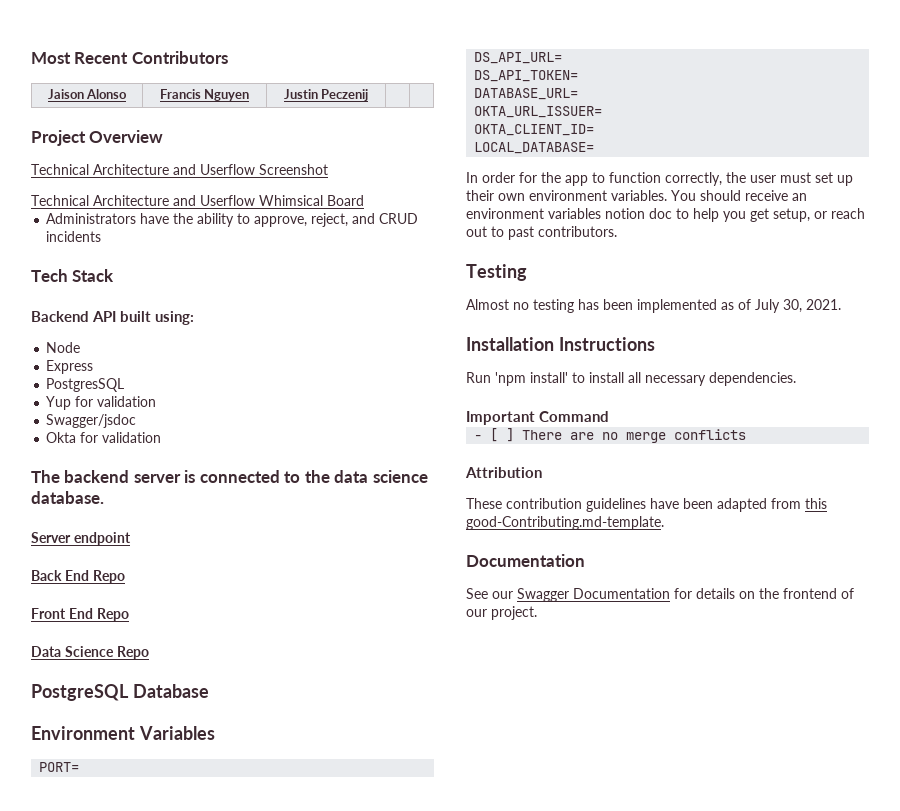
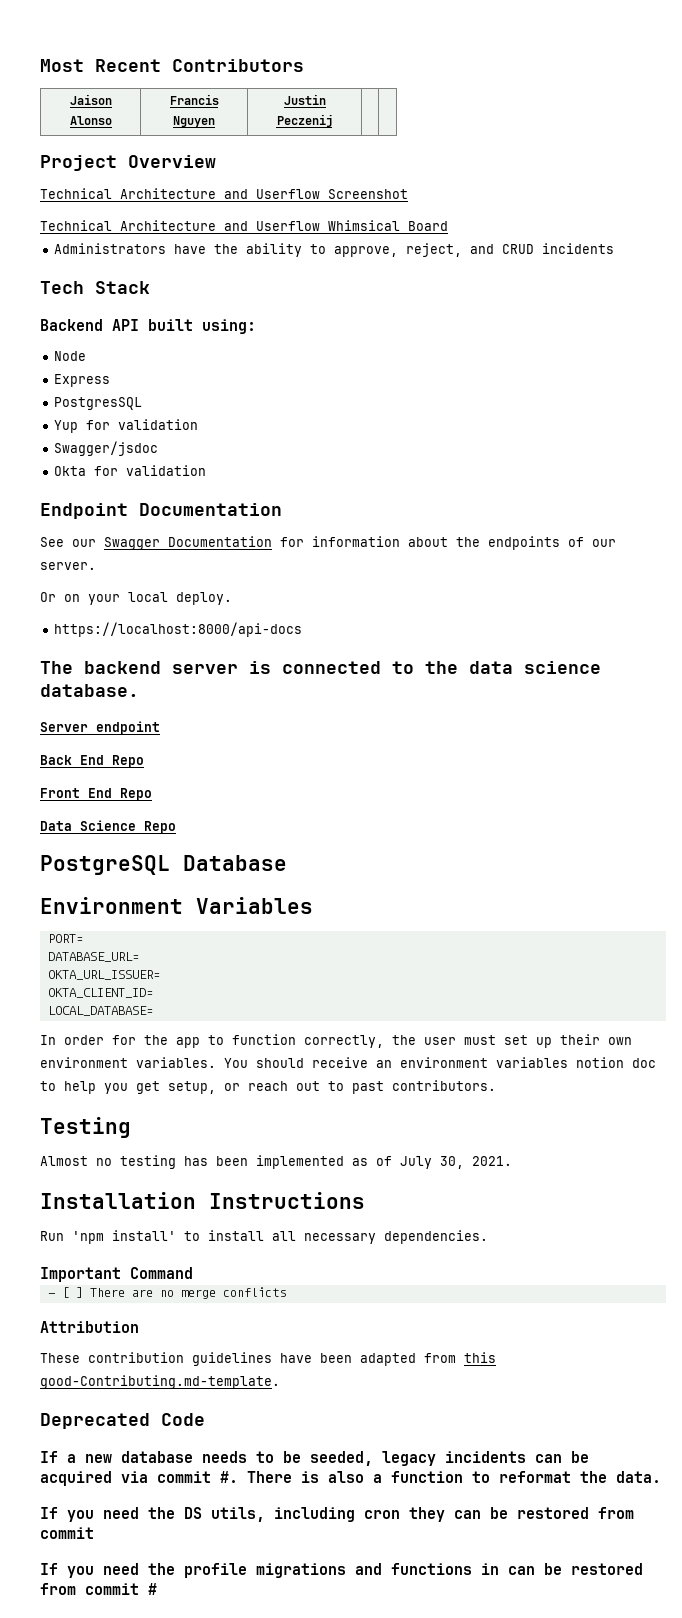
+ Endpoint Documentation
+ See our Swagger Documentation for information about the endpoints of our server.
+ Or on your local deploy.
+ https://localhost:8000/api-docs
- DS_API_URL=
- DS_API_TOKEN=
  These contribution guidelines have been adapted from this good-Contributing.md-template.
- Documentation
- See our Swagger Documentation for details on the frontend of our project.
+ Deprecated Code
+ If a new database needs to be seeded, legacy incidents can be acquired via commit #. There is also a function to reformat the data.
+ If you need the DS utils, including cron they can be restored from commit
+ If you need the profile migrations and functions in can be restored from commit #

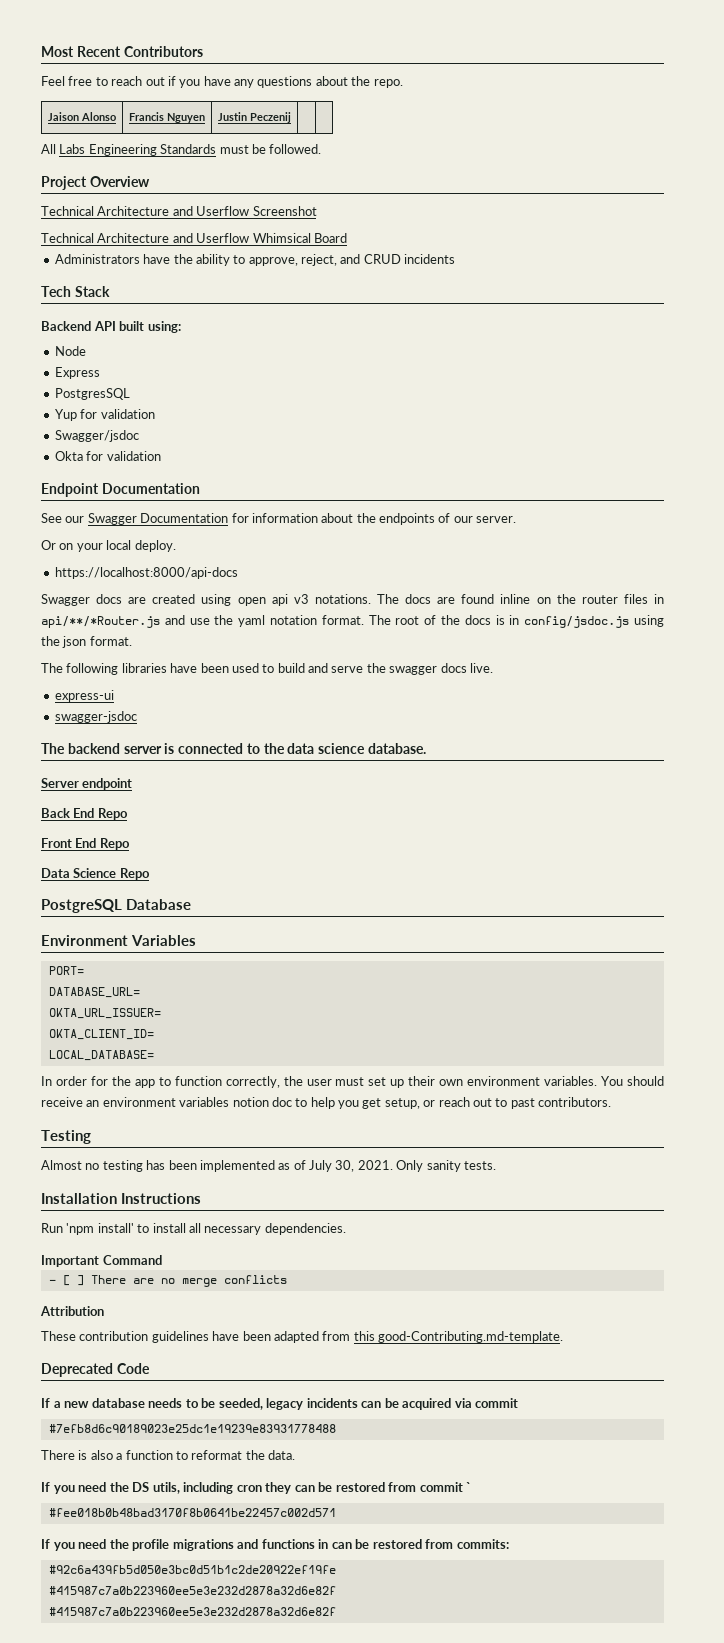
+ Feel free to reach out if you have any questions about the repo.
+ All Labs Engineering Standards must be followed.
+ Swagger docs are created using open api v3 notations. The docs are found inline on the router files in api/**/*Router.js and use the yaml notation format. The root of the docs is in config/jsdoc.js using the json format.
+ The following libraries have been used to build and serve the swagger docs live.
+ express-ui
+ swagger-jsdoc
+ Only sanity tests.
- If a new database needs to be seeded, legacy incidents can be acquired via commit #. There is also a function to reformat the data.
+ If a new database needs to be seeded, legacy incidents can be acquired via commit
+ #7efb8d6c90189023e25dc1e19239e83931778488
+ There is also a function to reformat the data.
- If you need the DS utils, including cron they can be restored from commit
+ If you need the DS utils, including cron they can be restored from commit `
+ #fee018b0b48bad3170f8b0641be22457c002d571
- If you need the profile migrations and functions in can be restored from commit #
+ If you need the profile migrations and functions in can be restored from commits:
+ #92c6a439fb5d050e3bc0d51b1c2de20922ef19fe
+ #415987c7a0b223960ee5e3e232d2878a32d6e82f
+ #415987c7a0b223960ee5e3e232d2878a32d6e82f

